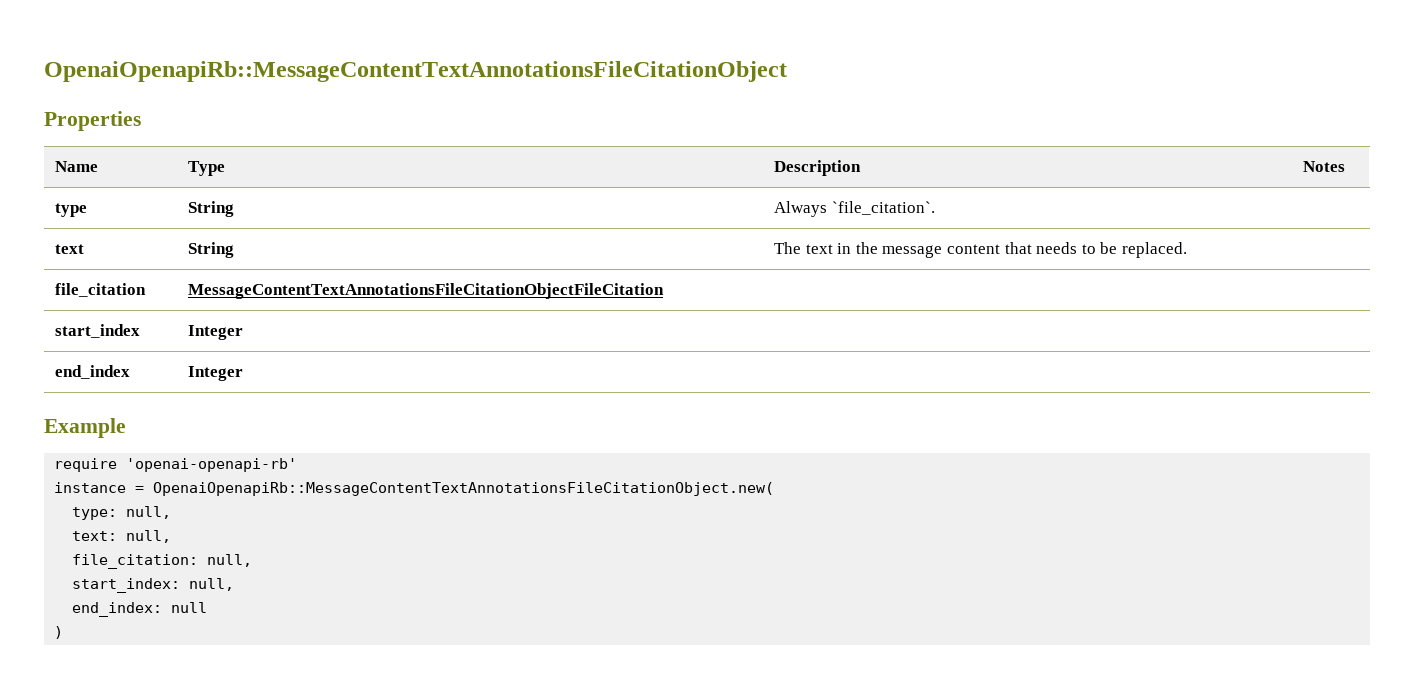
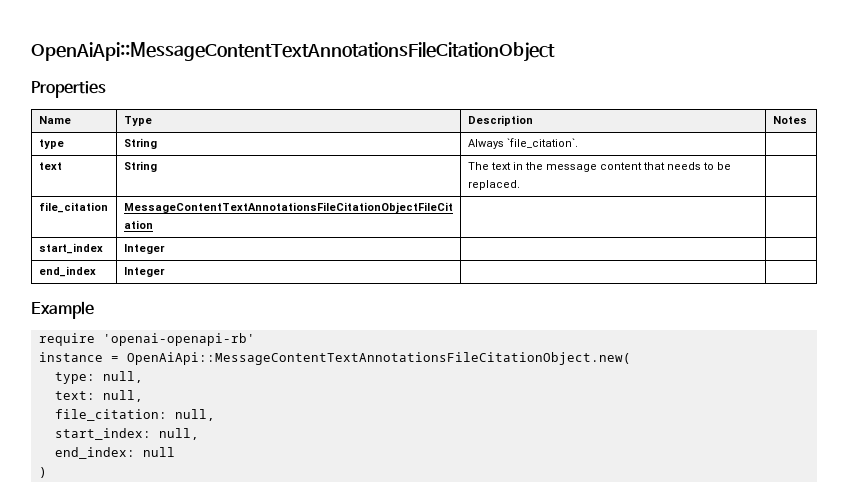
- OpenaiOpenapiRb::MessageContentTextAnnotationsFileCitationObject
+ OpenAiApi::MessageContentTextAnnotationsFileCitationObject
- instance = OpenaiOpenapiRb::MessageContentTextAnnotationsFileCitationObject.new(
+ instance = OpenAiApi::MessageContentTextAnnotationsFileCitationObject.new(

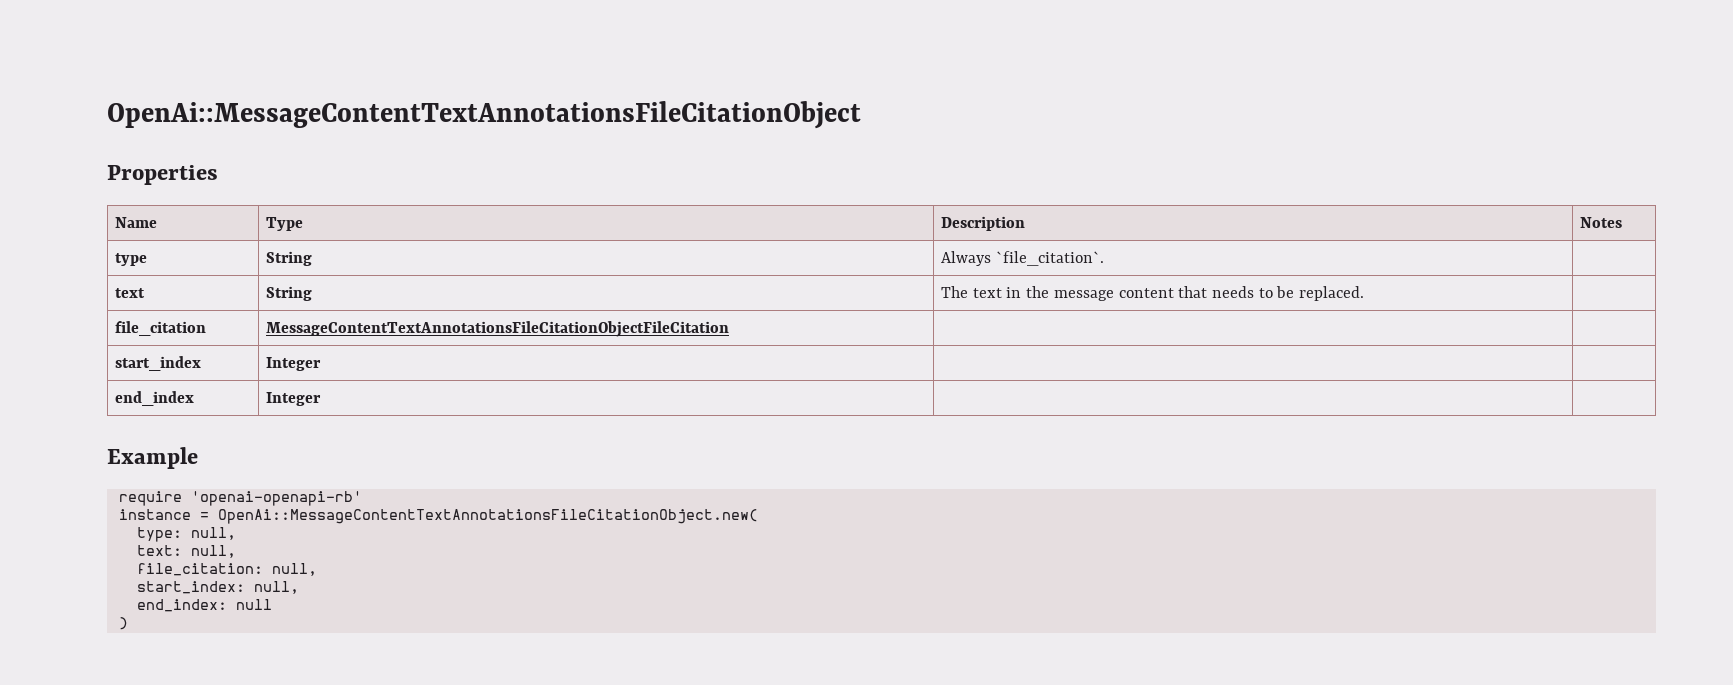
- OpenAiApi::MessageContentTextAnnotationsFileCitationObject
+ OpenAi::MessageContentTextAnnotationsFileCitationObject
- instance = OpenAiApi::MessageContentTextAnnotationsFileCitationObject.new(
+ instance = OpenAi::MessageContentTextAnnotationsFileCitationObject.new(

